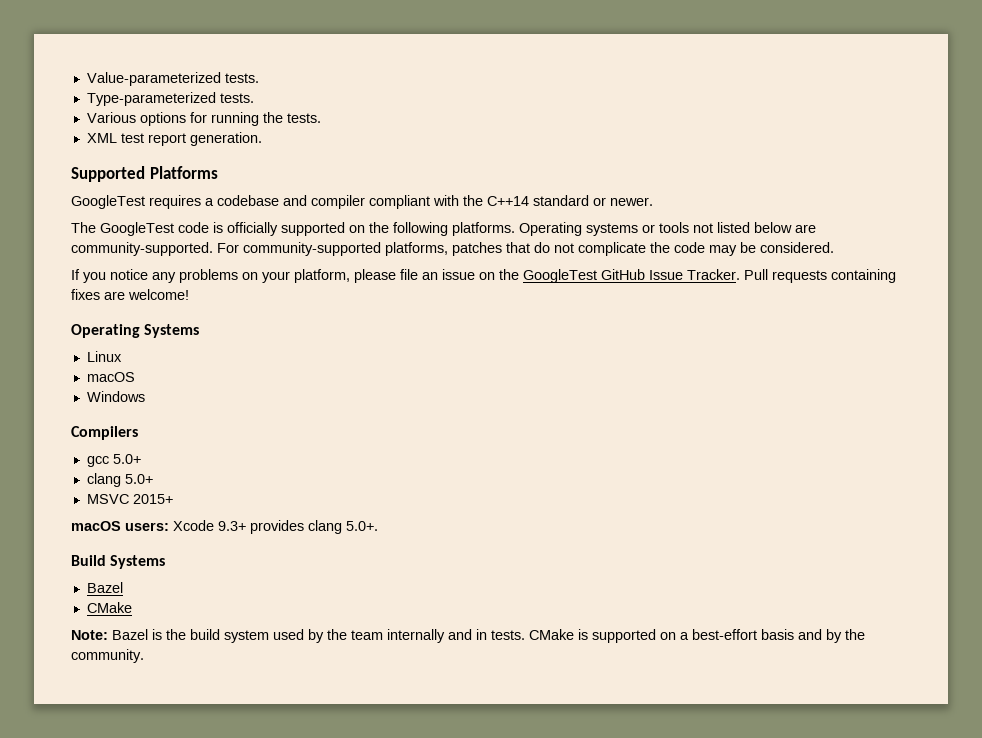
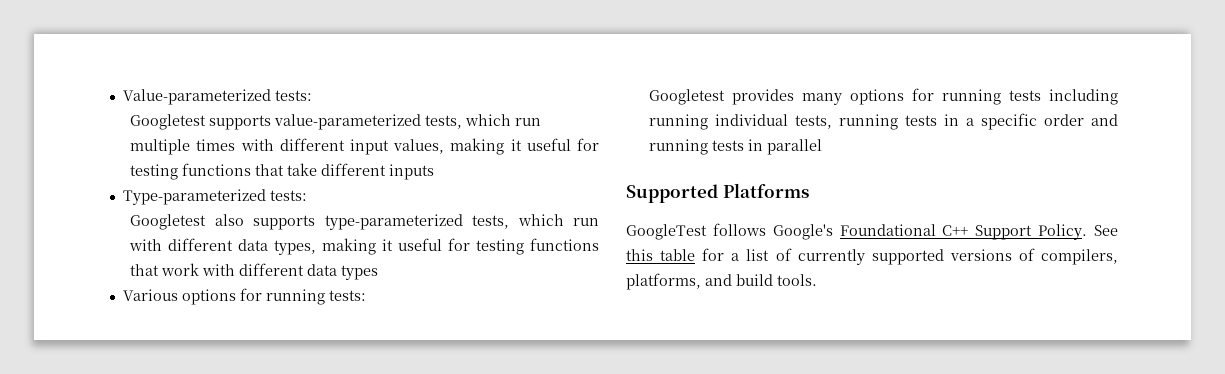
- Value-parameterized tests.
- Type-parameterized tests.
- Various options for running the tests.
- XML test report generation.
+ Value-parameterized tests:
+ Googletest supports value-parameterized tests, which run multiple times with different input values, making it useful for testing functions that take different inputs
+ Type-parameterized tests:
+ Googletest also supports type-parameterized tests, which run with different data types, making it useful for testing functions that work with different data types
+ Various options for running tests:
+ Googletest provides many options for running tests including running individual tests, running tests in a specific order and running tests in parallel
  Supported Platforms
- GoogleTest requires a codebase and compiler compliant with the C++14 standard or newer.
- The GoogleTest code is officially supported on the following platforms. Operating systems or tools not listed below are community-supported. For community-supported platforms, patches that do not complicate the code may be considered.
- If you notice any problems on your platform, please file an issue on the GoogleTest GitHub Issue Tracker. Pull requests containing fixes are welcome!
- Operating Systems
- Linux
- macOS
- Windows
- Compilers
- gcc 5.0+
- clang 5.0+
- MSVC 2015+
- macOS users: Xcode 9.3+ provides clang 5.0+.
- Build Systems
- Bazel
- CMake
- Note: Bazel is the build system used by the team internally and in tests. CMake is supported on a best-effort basis and by the community.
+ GoogleTest follows Google's Foundational C++ Support Policy. See this table for a list of currently supported versions of compilers, platforms, and build tools.

